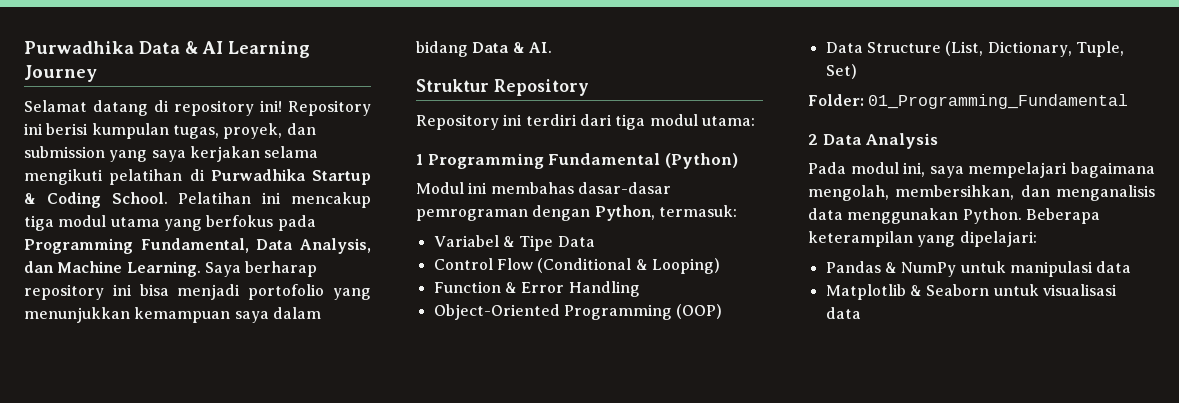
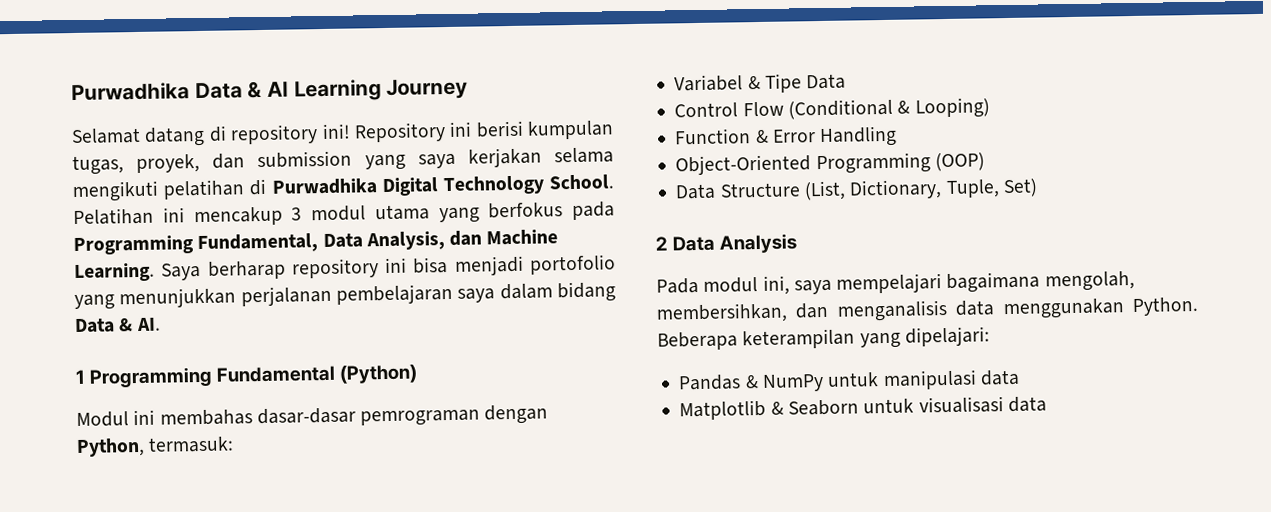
- Repository ini berisi kumpulan tugas, proyek, dan submission yang saya kerjakan selama mengikuti pelatihan di Purwadhika Startup & Coding School.
+ Repository ini berisi kumpulan tugas, proyek, dan submission yang saya kerjakan selama mengikuti pelatihan di Purwadhika Digital Technology School.
- Pelatihan ini mencakup tiga modul utama yang berfokus pada Programming Fundamental, Data Analysis, dan Machine Learning.
+ Pelatihan ini mencakup 3 modul utama yang berfokus pada Programming Fundamental, Data Analysis, dan Machine Learning.
- Saya berharap repository ini bisa menjadi portofolio yang menunjukkan kemampuan saya dalam bidang Data & AI.
+ Saya berharap repository ini bisa menjadi portofolio yang menunjukkan perjalanan pembelajaran saya dalam bidang Data & AI.
- Struktur Repository
- Repository ini terdiri dari tiga modul utama:
- Folder: 01_Programming_Fundamental

